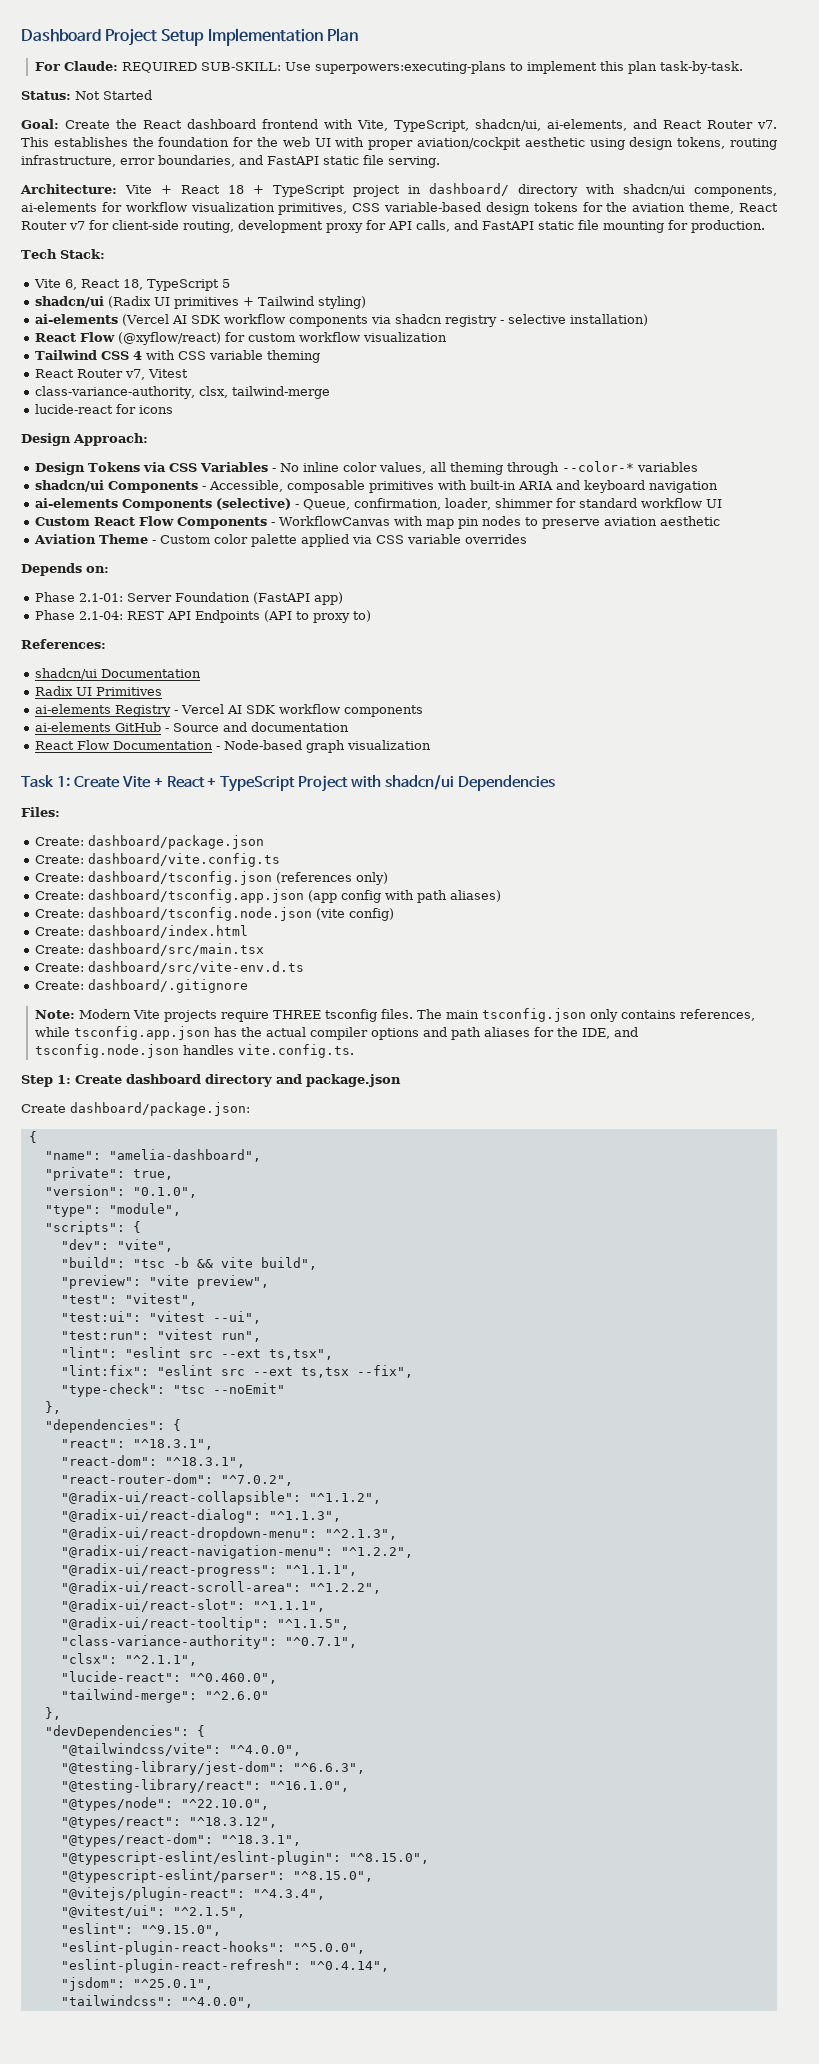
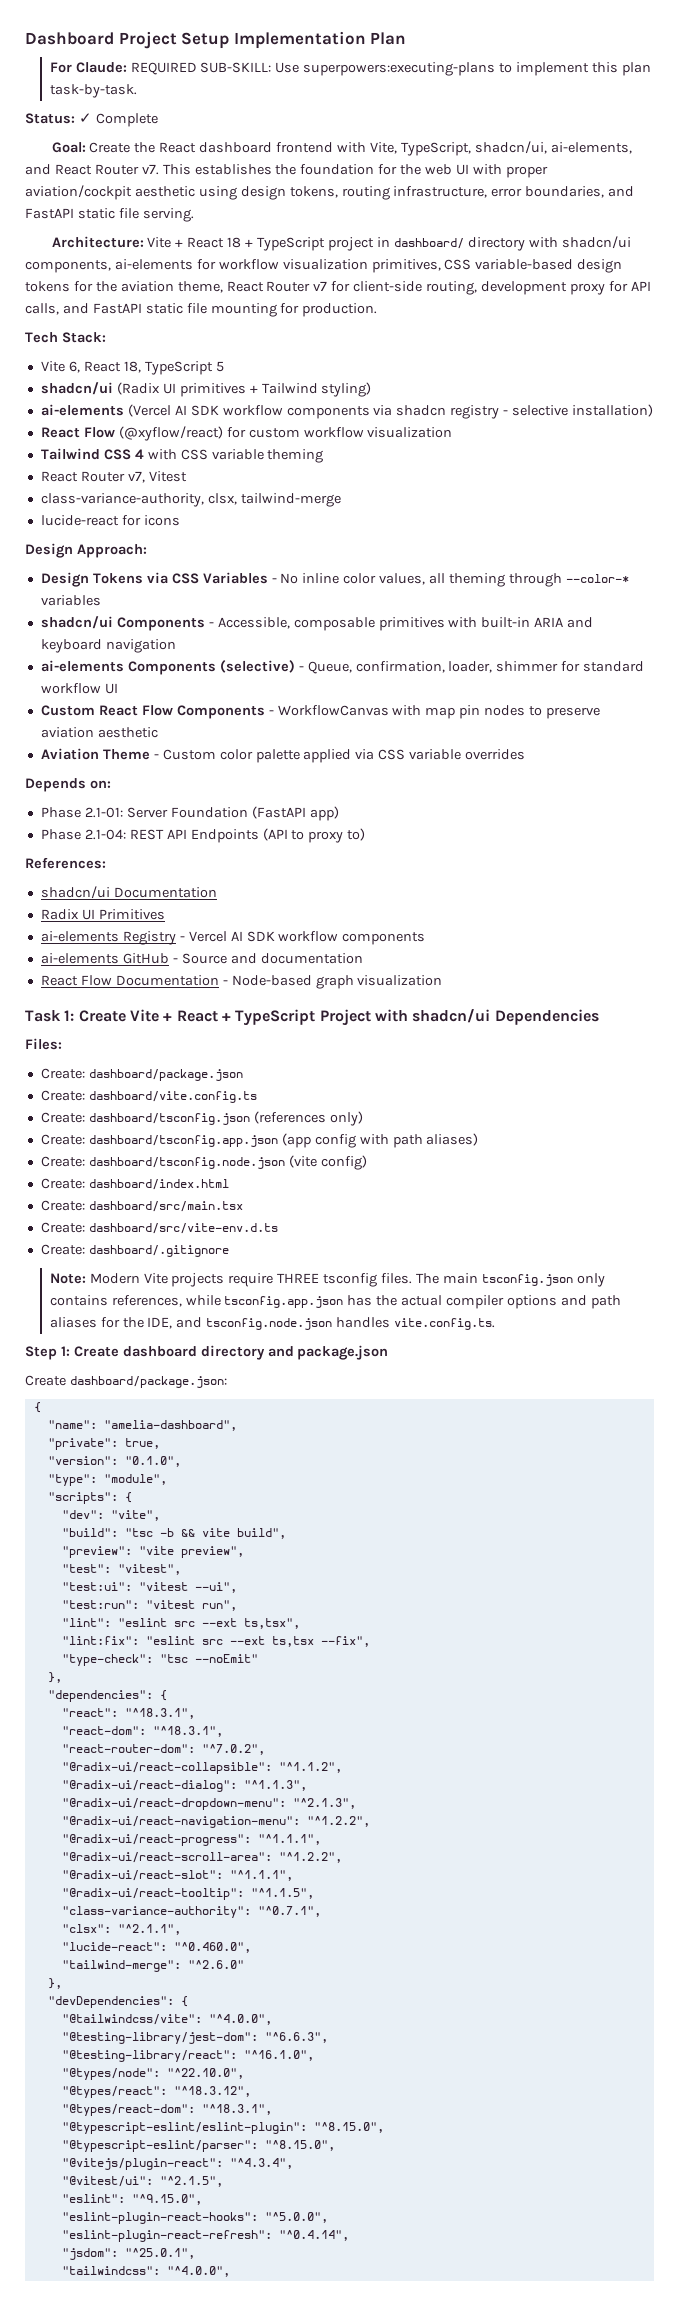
- Status: Not Started
+ Status: ✓ Complete

